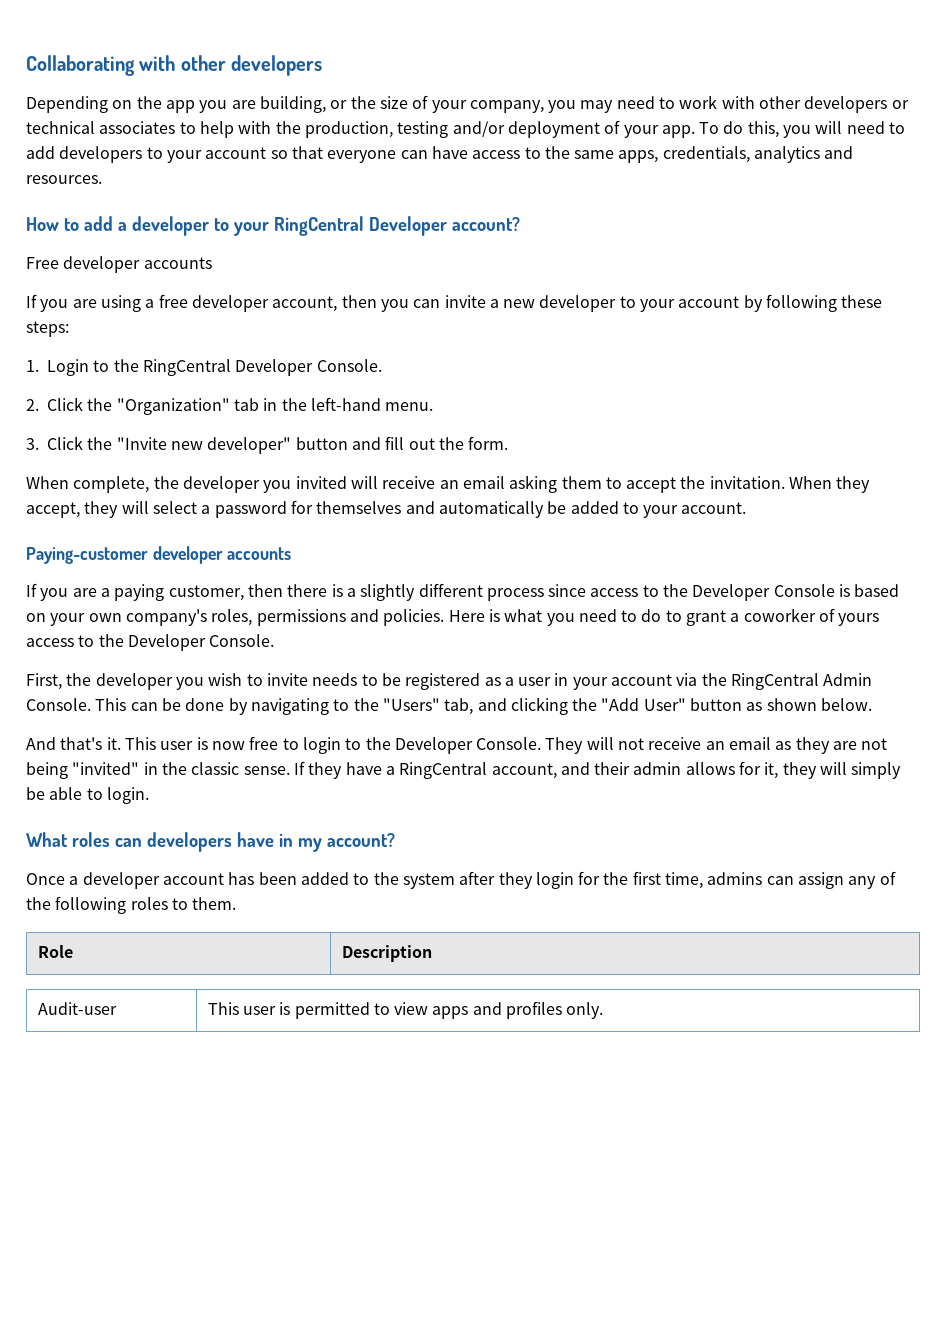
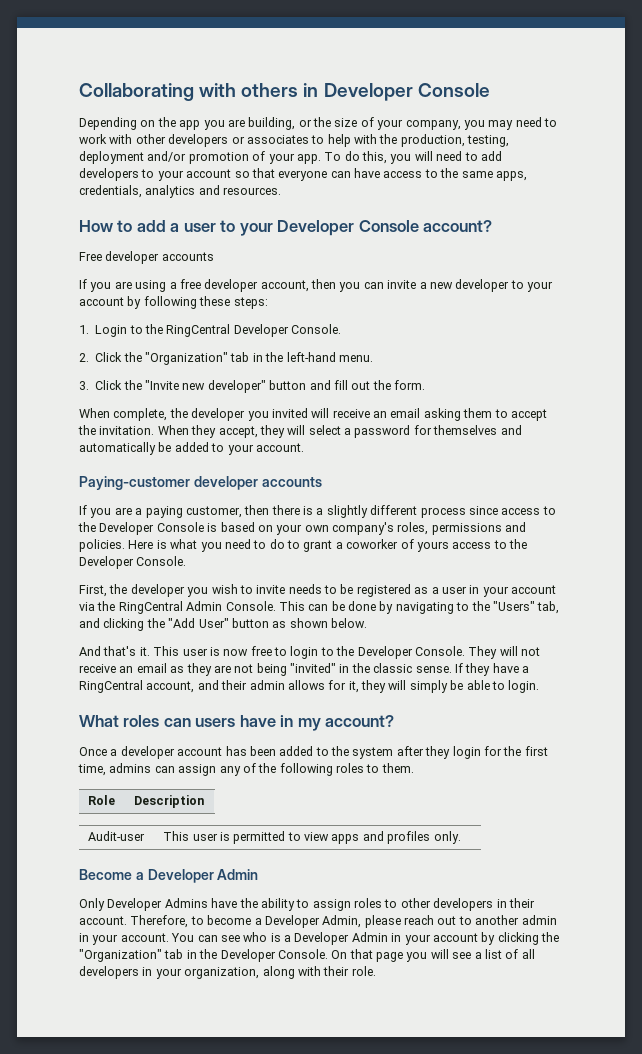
- Collaborating with other developers
+ Collaborating with others in Developer Console
- Depending on the app you are building, or the size of your company, you may need to work with other developers or technical associates to help with the production, testing and/or deployment of your app.
+ Depending on the app you are building, or the size of your company, you may need to work with other developers or associates to help with the production, testing, deployment and/or promotion of your app.
- How to add a developer to your RingCentral Developer account?
+ How to add a user to your Developer Console account?
- What roles can developers have in my account?
+ What roles can users have in my account?
+ Become a Developer Admin
+ Only Developer Admins have the ability to assign roles to other developers in their account. Therefore, to become a Developer Admin, please reach out to another admin in your account. You can see who is a Developer Admin in your account by clicking the "Organization" tab in the Developer Console. On that page you will see a list of all developers in your organization, along with their role.

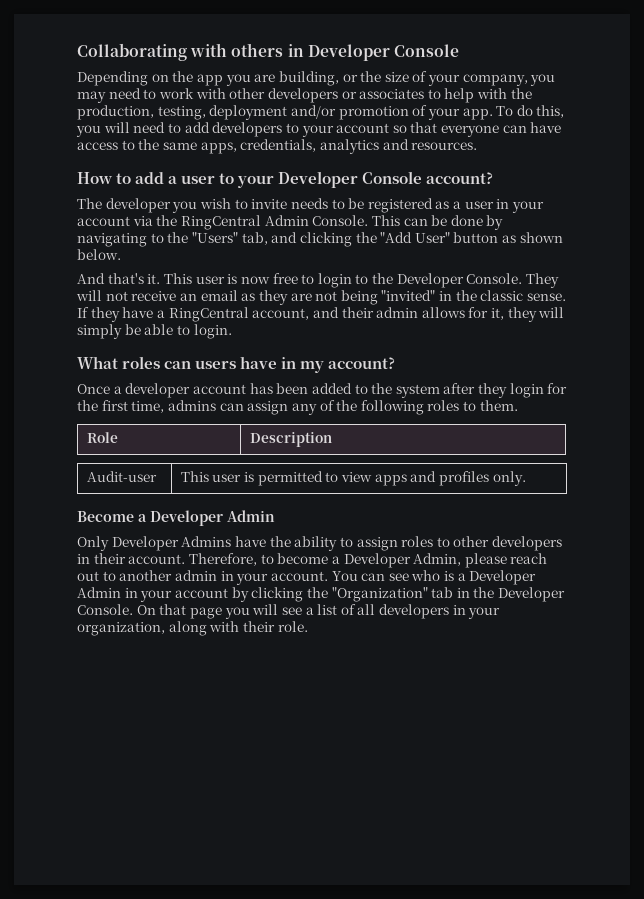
- Free developer accounts
- If you are using a free developer account, then you can invite a new developer to your account by following these steps:
- 1. Login to the RingCentral Developer Console.
- 2. Click the "Organization" tab in the left-hand menu.
- 3. Click the "Invite new developer" button and fill out the form.
- When complete, the developer you invited will receive an email asking them to accept the invitation. When they accept, they will select a password for themselves and automatically be added to your account.
- Paying-customer developer accounts
- If you are a paying customer, then there is a slightly different process since access to the Developer Console is based on your own company's roles, permissions and policies. Here is what you need to do to grant a coworker of yours access to the Developer Console.
- First, the developer you wish to invite needs to be registered as a user in your account via the RingCentral Admin Console.
+ The developer you wish to invite needs to be registered as a user in your account via the RingCentral Admin Console.

